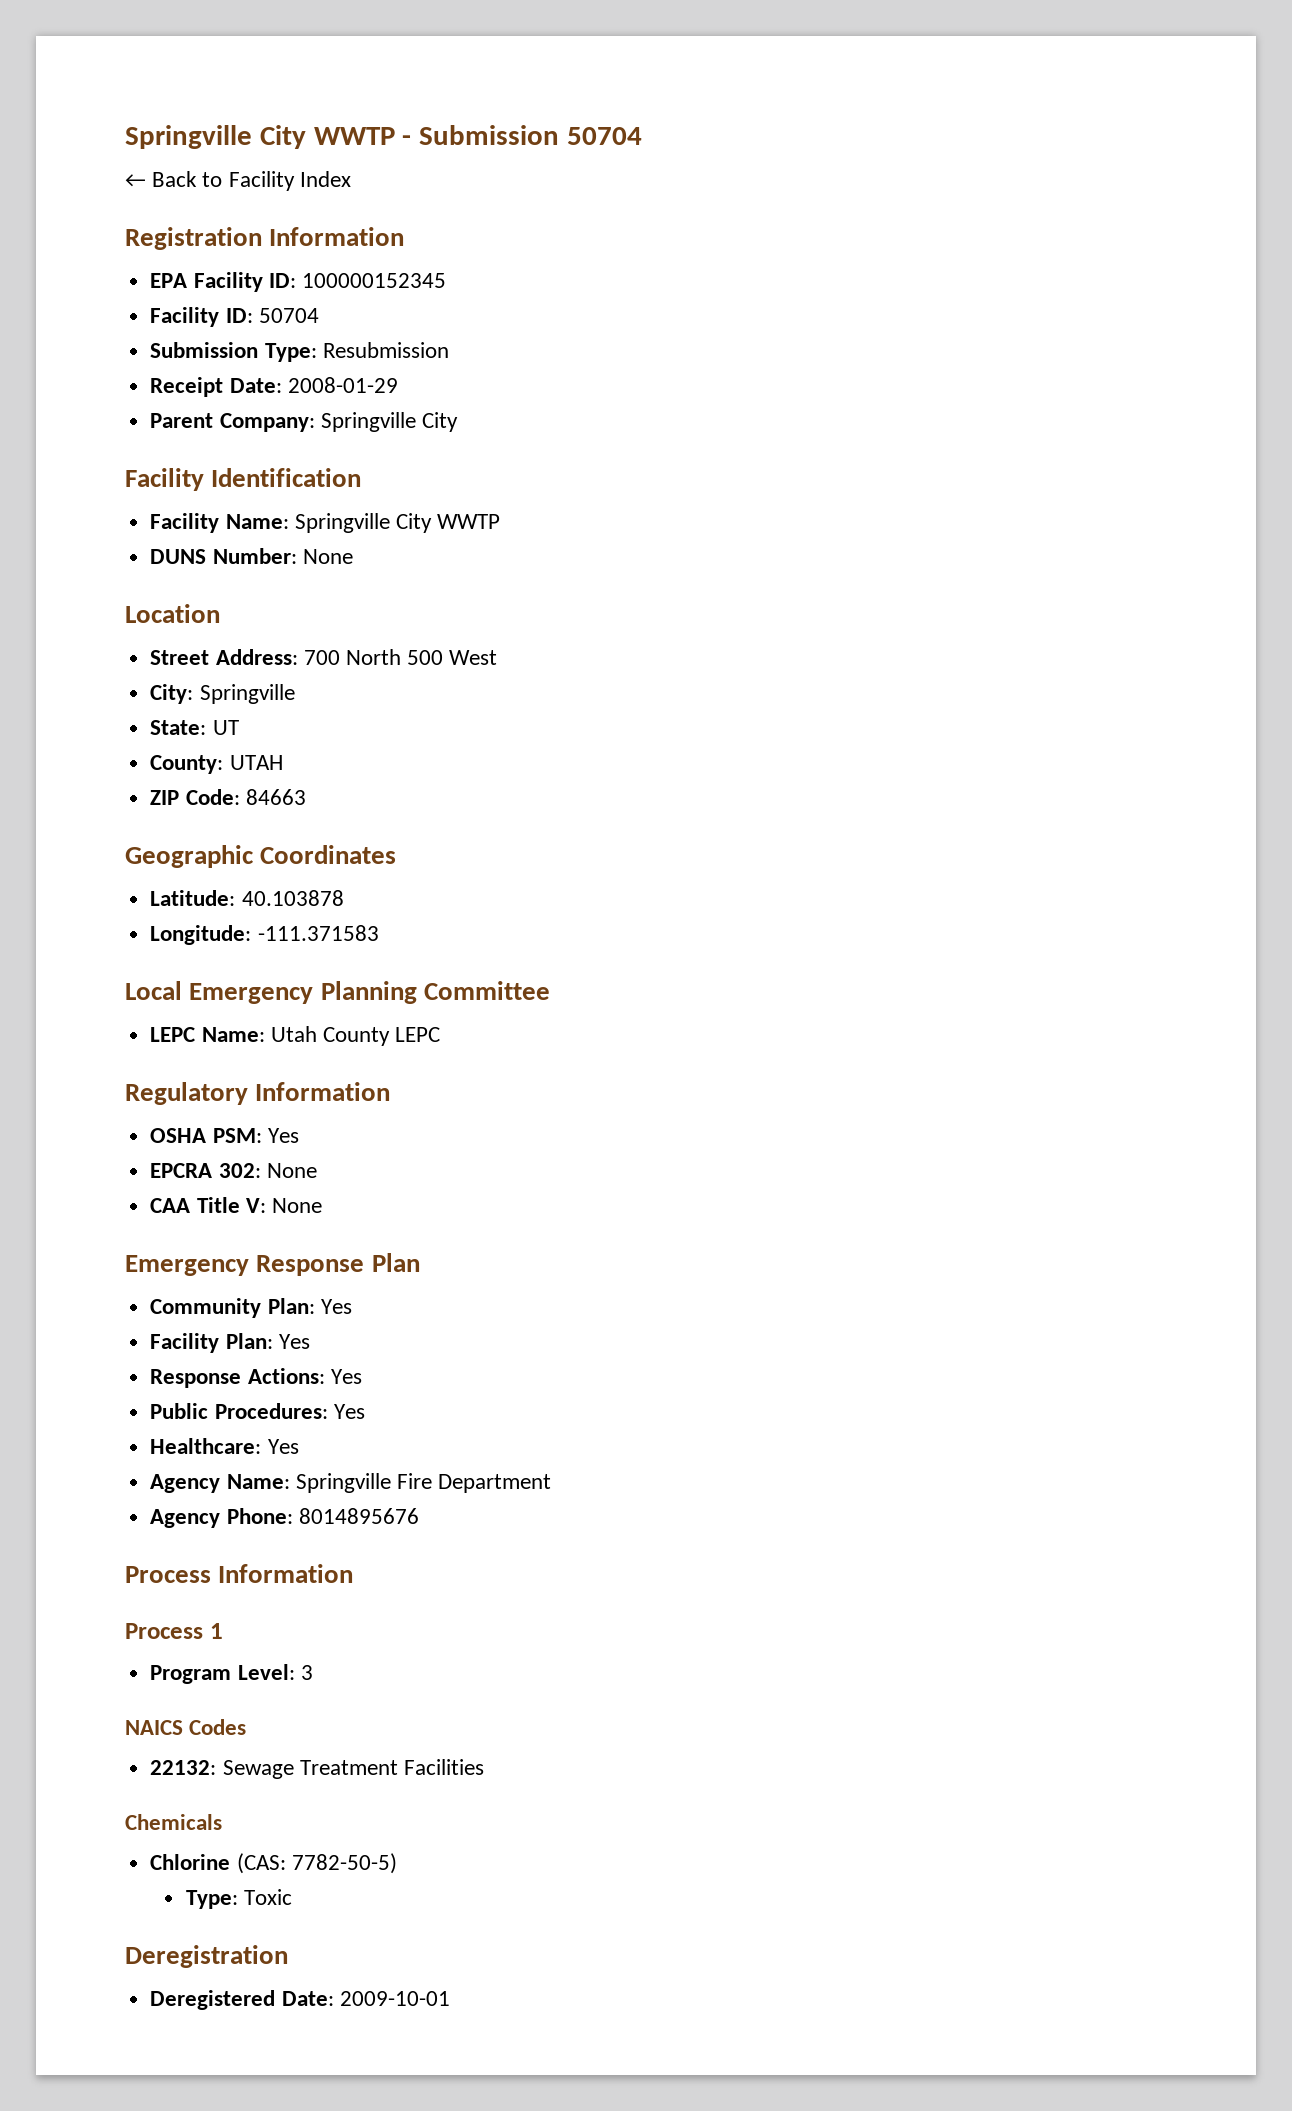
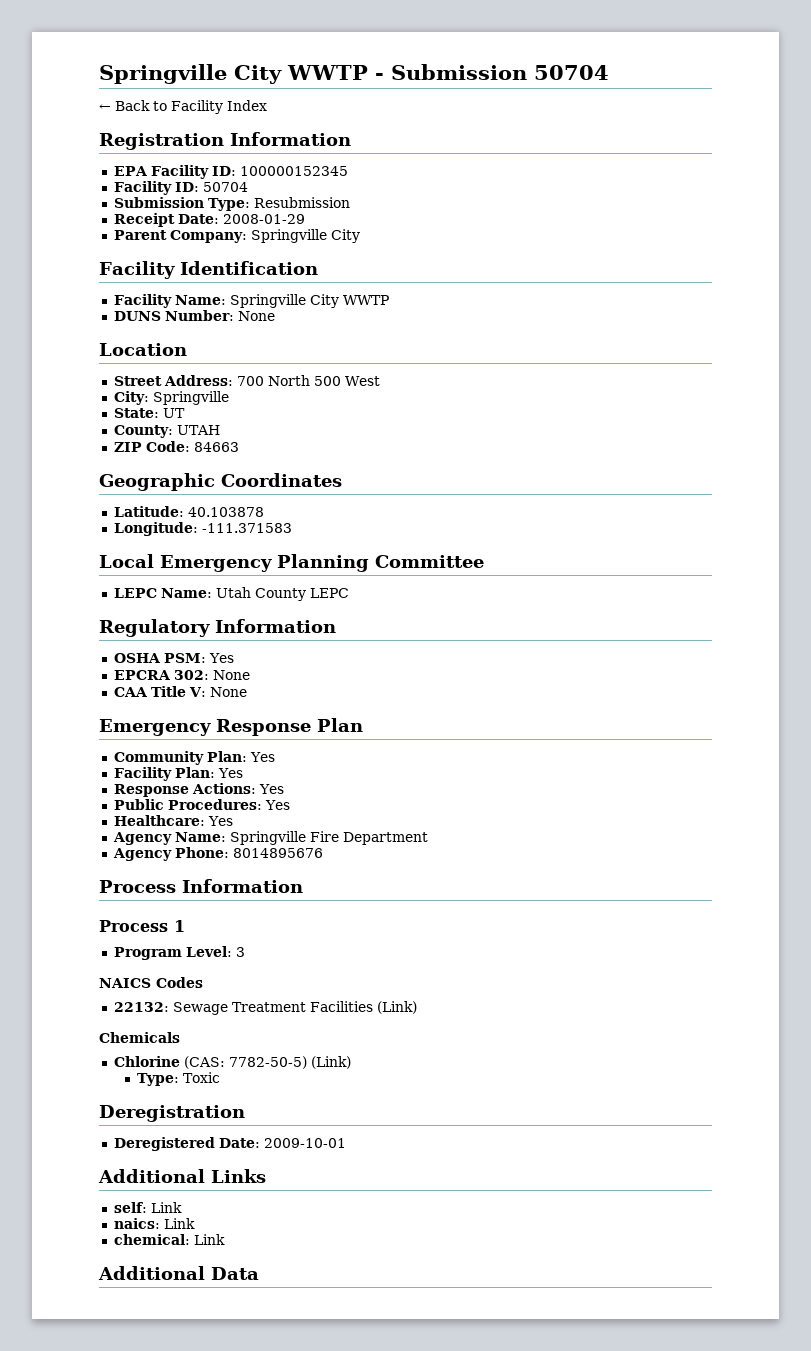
- 22132: Sewage Treatment Facilities
+ 22132: Sewage Treatment Facilities (Link)
- Chlorine (CAS: 7782-50-5)
+ Chlorine (CAS: 7782-50-5) (Link)
+ Additional Links
+ self: Link
+ naics: Link
+ chemical: Link
+ Additional Data

